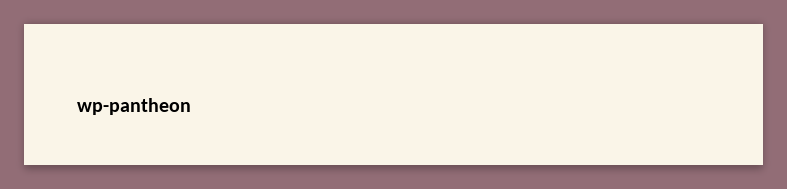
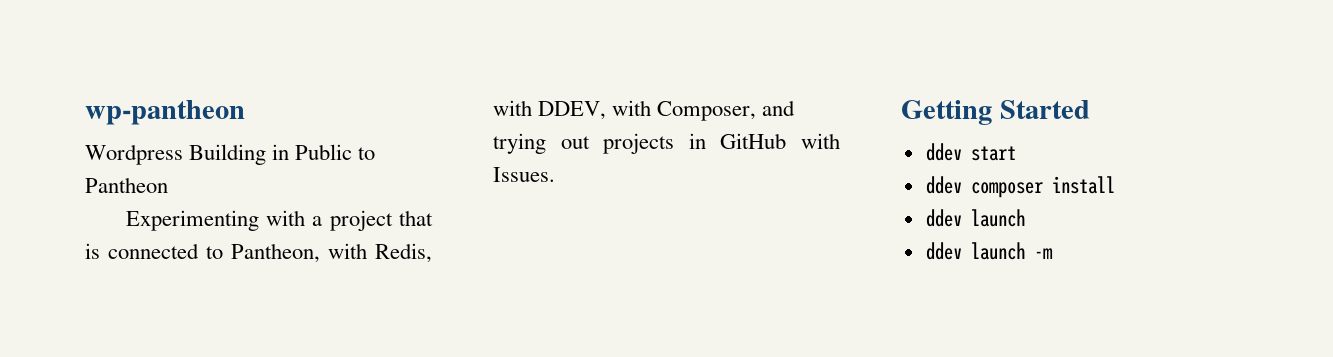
+ Wordpress Building in Public to Pantheon
+ Experimenting with a project that is connected to Pantheon, with Redis, with DDEV, with Composer, and trying out projects in GitHub with Issues.
+ Getting Started
+ ddev start
+ ddev composer install
+ ddev launch
+ ddev launch -m

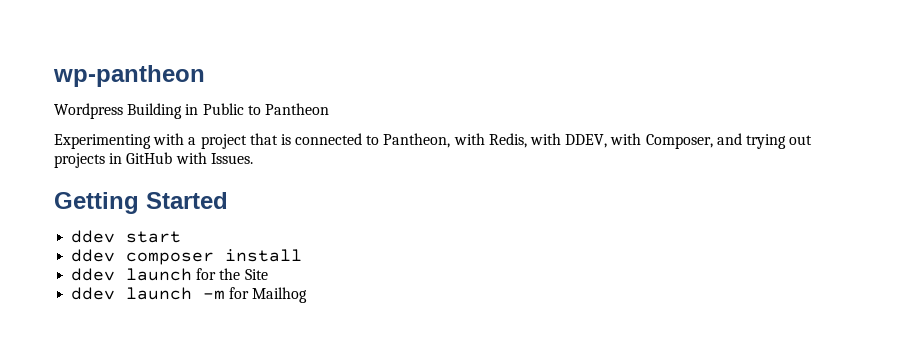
  ddev composer install
- ddev launch
+ ddev launch for the Site
- ddev launch -m
+ ddev launch -m for Mailhog

